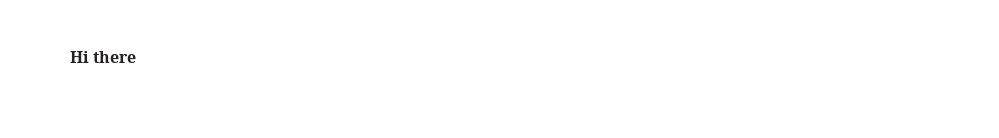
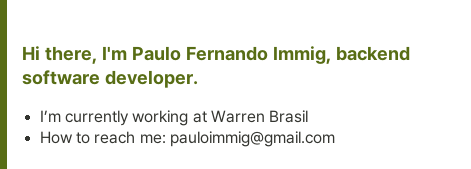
- Hi there
+ Hi there, I'm Paulo Fernando Immig, backend software developer.
+ I’m currently working at Warren Brasil
+ How to reach me: pauloimmig@gmail.com

